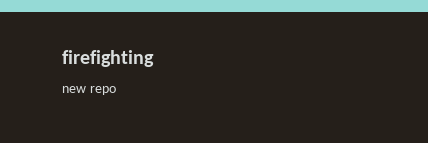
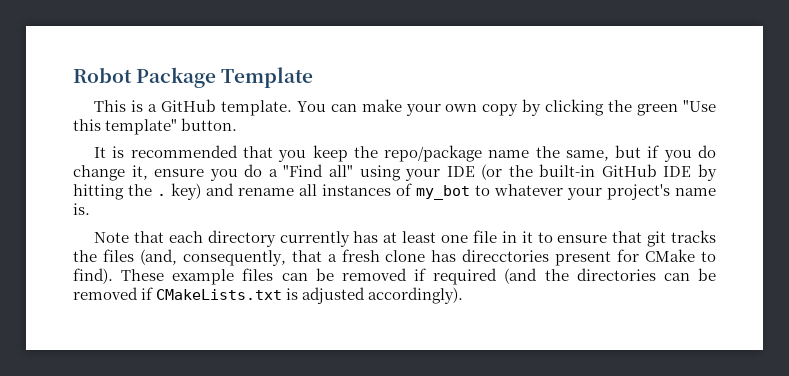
- firefighting
- new repo
+ Robot Package Template
+ This is a GitHub template. You can make your own copy by clicking the green "Use this template" button.
+ It is recommended that you keep the repo/package name the same, but if you do change it, ensure you do a "Find all" using your IDE (or the built-in GitHub IDE by hitting the . key) and rename all instances of my_bot to whatever your project's name is.
+ Note that each directory currently has at least one file in it to ensure that git tracks the files (and, consequently, that a fresh clone has direcctories present for CMake to find). These example files can be removed if required (and the directories can be removed if CMakeLists.txt is adjusted accordingly).

